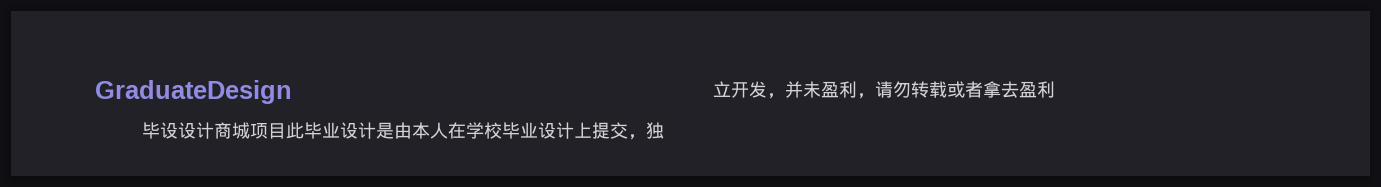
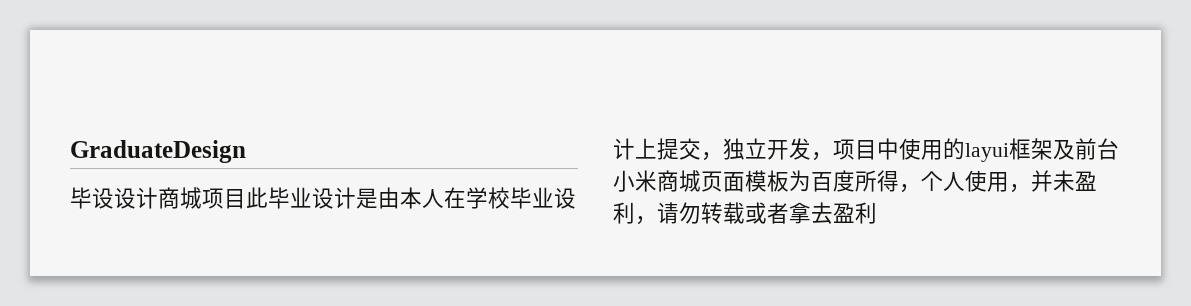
- 毕设设计商城项目此毕业设计是由本人在学校毕业设计上提交，独立开发，并未盈利，请勿转载或者拿去盈利
+ 毕设设计商城项目此毕业设计是由本人在学校毕业设计上提交，独立开发，项目中使用的layui框架及前台小米商城页面模板为百度所得，个人使用，并未盈利，请勿转载或者拿去盈利

